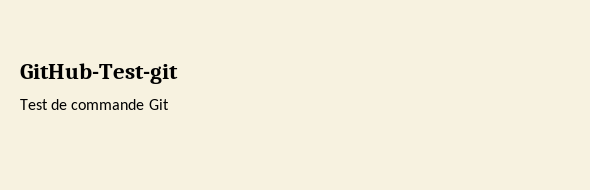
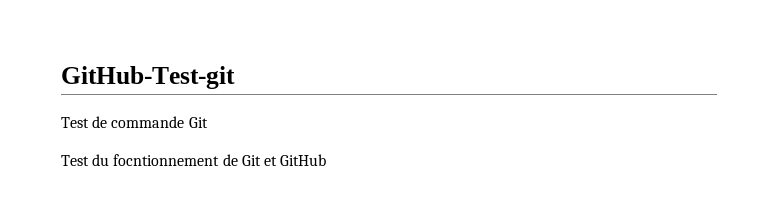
+ Test du focntionnement de Git et GitHub

